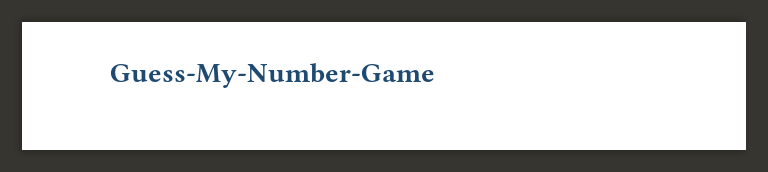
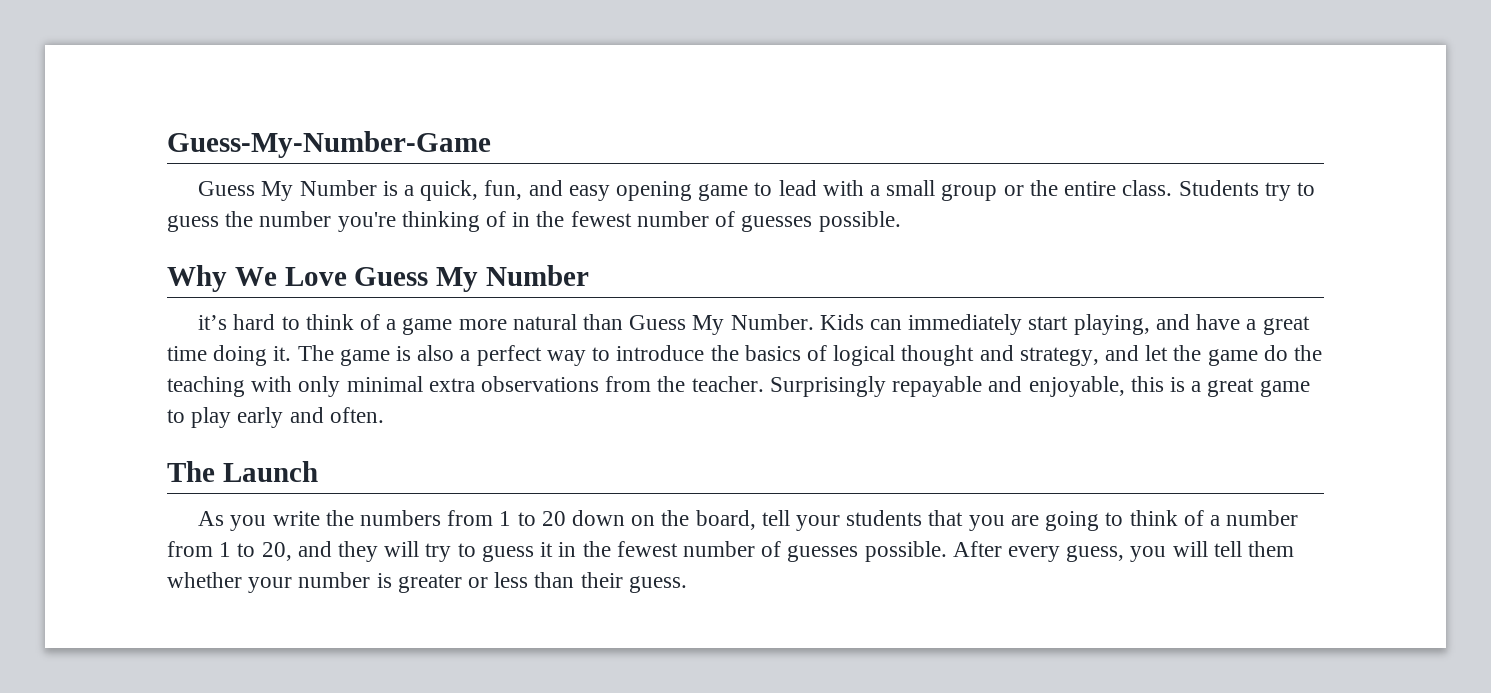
+ Guess My Number is a quick, fun, and easy opening game to lead with a small group or the entire class. Students try to guess the number you're thinking of in the fewest number of guesses possible.
+ Why We Love Guess My Number
+ it’s hard to think of a game more natural than Guess My Number. Kids can immediately start playing, and have a great time doing it. The game is also a perfect way to introduce the basics of logical thought and strategy, and let the game do the teaching with only minimal extra observations from the teacher. Surprisingly repayable and enjoyable, this is a great game to play early and often.
+ The Launch
+ As you write the numbers from 1 to 20 down on the board, tell your students that you are going to think of a number from 1 to 20, and they will try to guess it in the fewest number of guesses possible. After every guess, you will tell them whether your number is greater or less than their guess.

